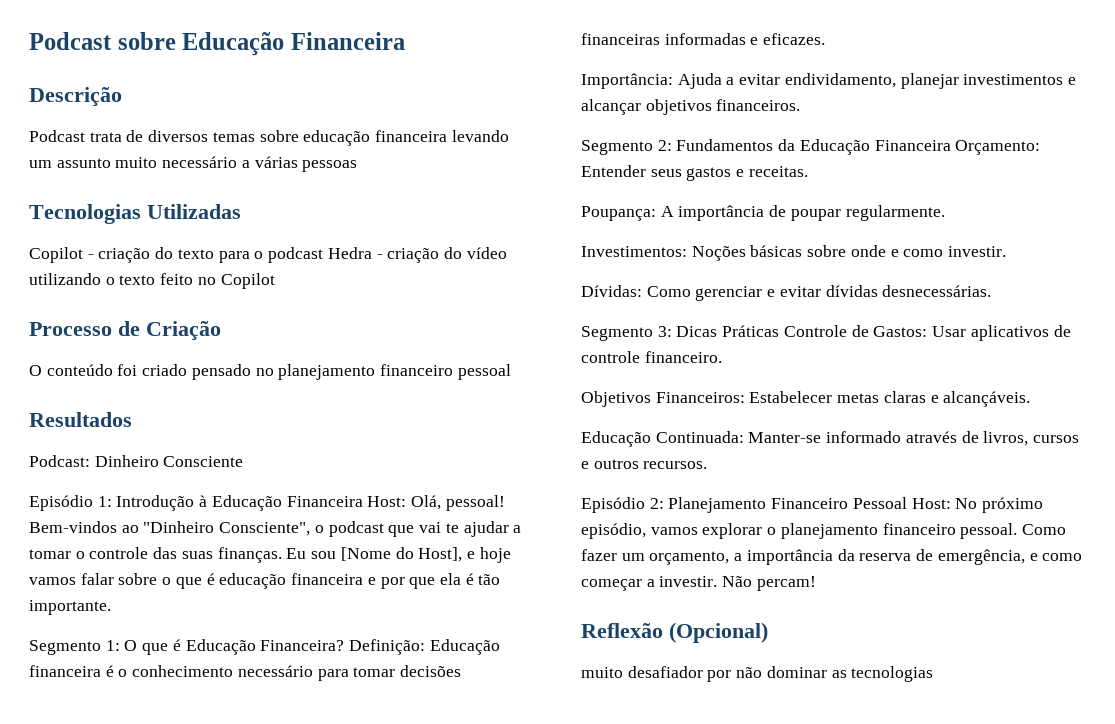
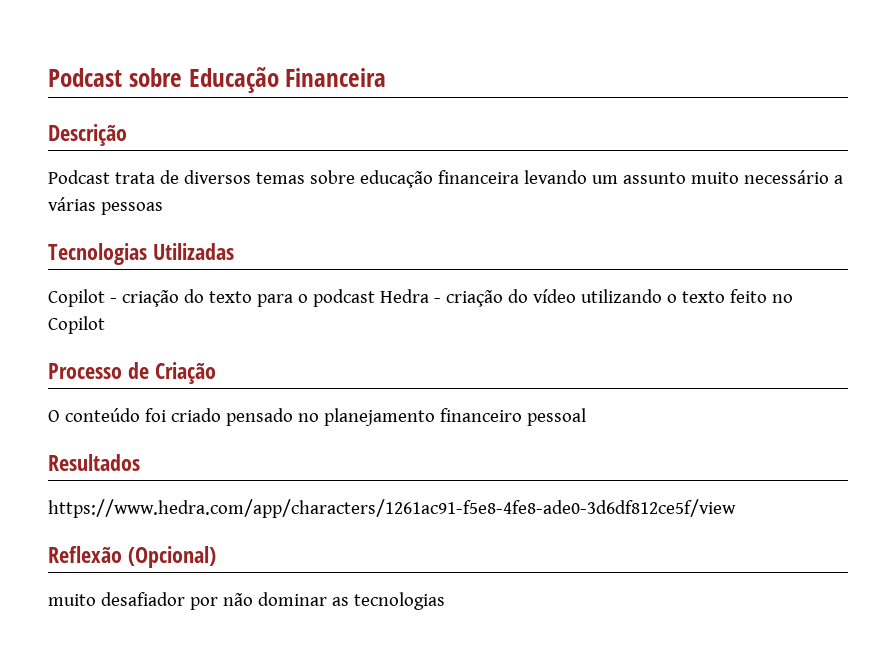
- Podcast: Dinheiro Consciente
- Episódio 1: Introdução à Educação Financeira Host: Olá, pessoal! Bem-vindos ao "Dinheiro Consciente", o podcast que vai te ajudar a tomar o controle das suas finanças. Eu sou [Nome do Host], e hoje vamos falar sobre o que é educação financeira e por que ela é tão importante.
- Segmento 1: O que é Educação Financeira? Definição: Educação financeira é o conhecimento necessário para tomar decisões financeiras informadas e eficazes.
- Importância: Ajuda a evitar endividamento, planejar investimentos e alcançar objetivos financeiros.
- Segmento 2: Fundamentos da Educação Financeira Orçamento: Entender seus gastos e receitas.
- Poupança: A importância de poupar regularmente.
- Investimentos: Noções básicas sobre onde e como investir.
- Dívidas: Como gerenciar e evitar dívidas desnecessárias.
- Segmento 3: Dicas Práticas Controle de Gastos: Usar aplicativos de controle financeiro.
- Objetivos Financeiros: Estabelecer metas claras e alcançáveis.
- Educação Continuada: Manter-se informado através de livros, cursos e outros recursos.
- Episódio 2: Planejamento Financeiro Pessoal Host: No próximo episódio, vamos explorar o planejamento financeiro pessoal. Como fazer um orçamento, a importância da reserva de emergência, e como começar a investir. Não percam!
+ https://www.hedra.com/app/characters/1261ac91-f5e8-4fe8-ade0-3d6df812ce5f/view

